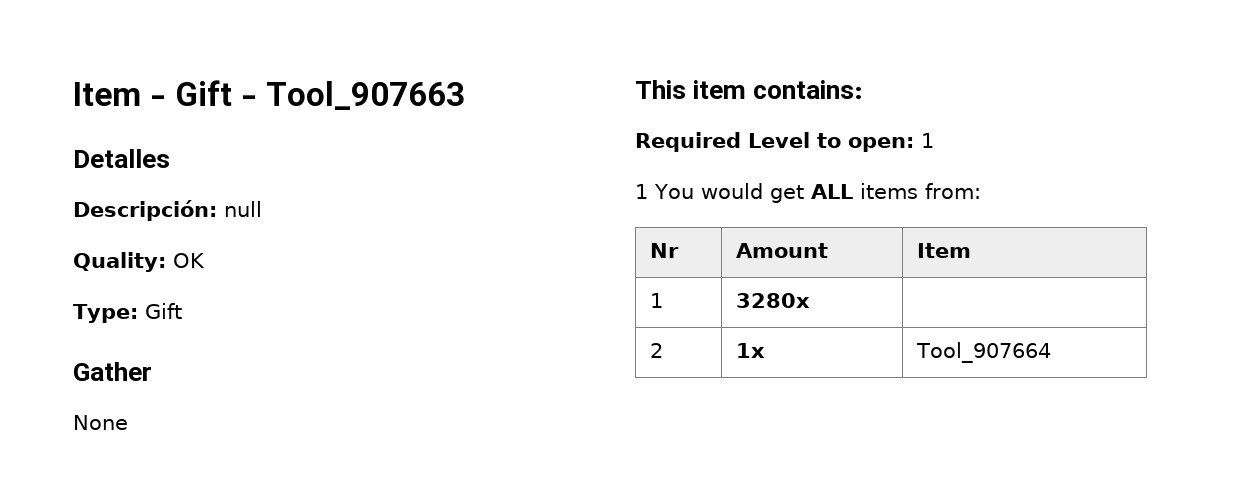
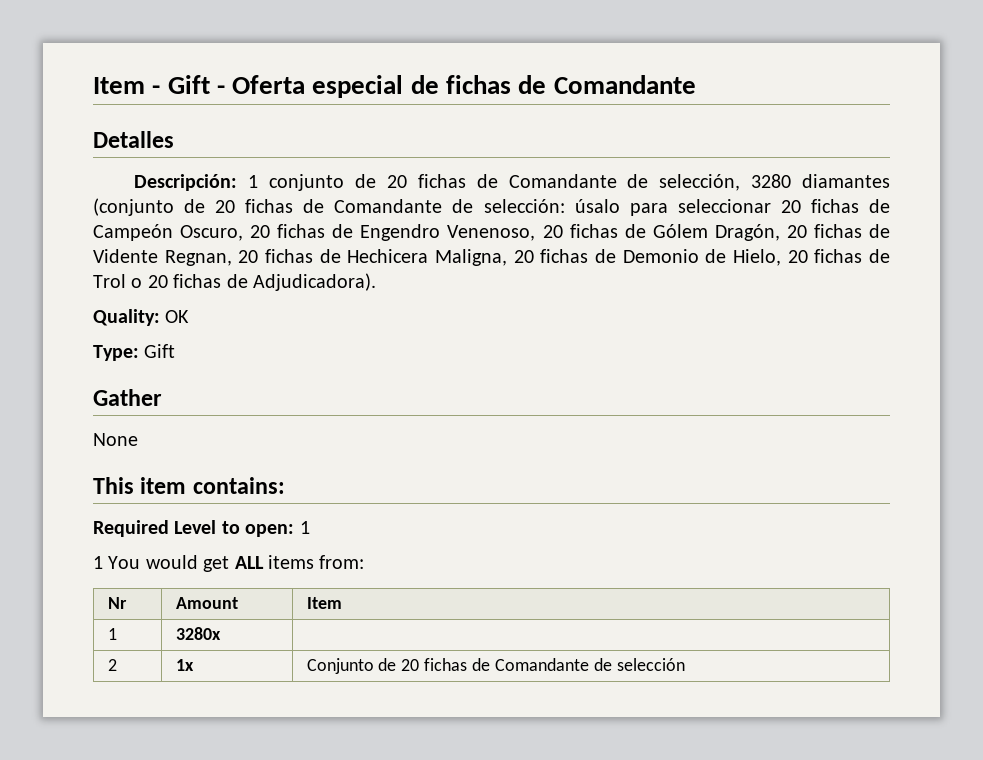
- Item - Gift - Tool_907663
+ Item - Gift - Oferta especial de fichas de Comandante
  Detalles
- Descripción: null
+ Descripción: 1 conjunto de 20 fichas de Comandante de selección, 3280 diamantes (conjunto de 20 fichas de Comandante de selección: úsalo para seleccionar 20 fichas de Campeón Oscuro, 20 fichas de Engendro Venenoso, 20 fichas de Gólem Dragón, 20 fichas de Vidente Regnan, 20 fichas de Hechicera Maligna, 20 fichas de Demonio de Hielo, 20 fichas de Trol o 20 fichas de Adjudicadora).
- 2 | 1x | Tool_907664
+ 2 | 1x | Conjunto de 20 fichas de Comandante de selección

